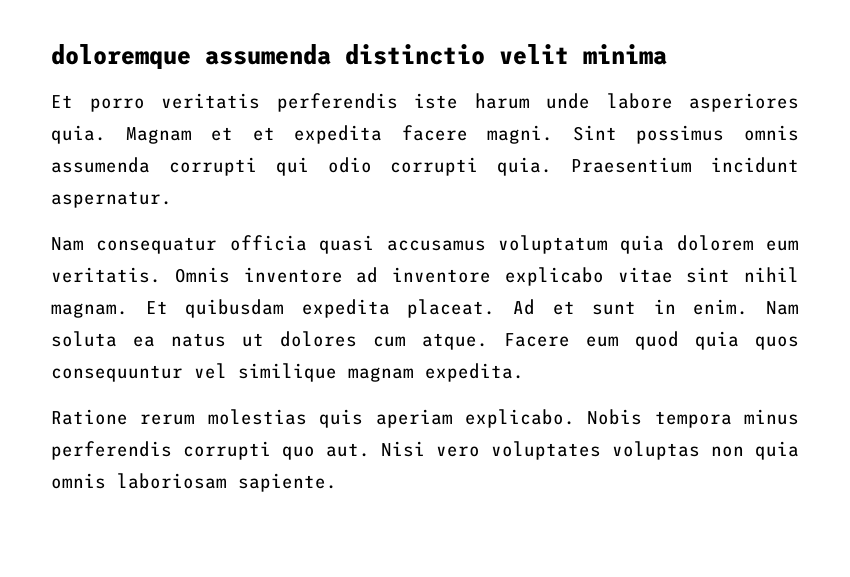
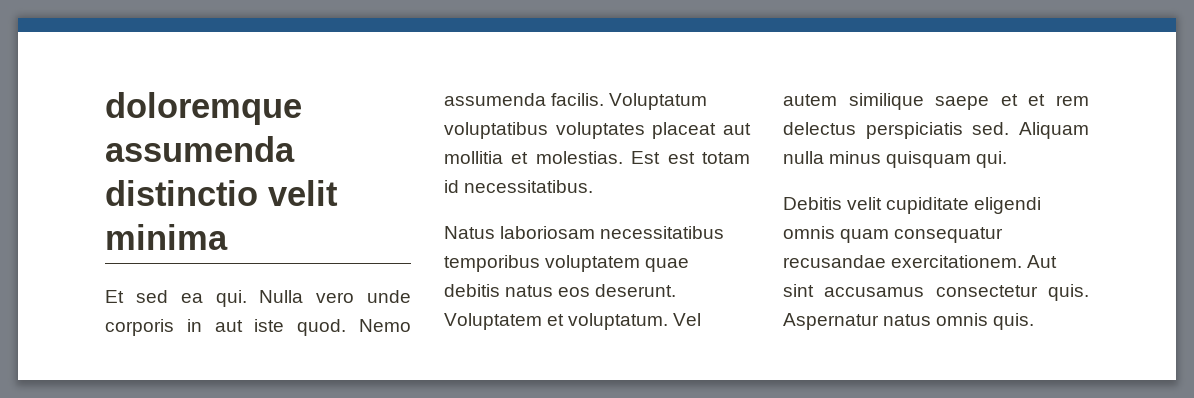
- Et porro veritatis perferendis iste harum unde labore asperiores quia. Magnam et et expedita facere magni. Sint possimus omnis assumenda corrupti qui odio corrupti quia. Praesentium incidunt aspernatur.
- Nam consequatur officia quasi accusamus voluptatum quia dolorem eum veritatis. Omnis inventore ad inventore explicabo vitae sint nihil magnam. Et quibusdam expedita placeat. Ad et sunt in enim. Nam soluta ea natus ut dolores cum atque. Facere eum quod quia quos consequuntur vel similique magnam expedita.
- Ratione rerum molestias quis aperiam explicabo. Nobis tempora minus perferendis corrupti quo aut. Nisi vero voluptates voluptas non quia omnis laboriosam sapiente.
+ Et sed ea qui. Nulla vero unde corporis in aut iste quod. Nemo assumenda facilis. Voluptatum voluptatibus voluptates placeat aut mollitia et molestias. Est est totam id necessitatibus.
+ Natus laboriosam necessitatibus temporibus voluptatem quae debitis natus eos deserunt. Voluptatem et voluptatum. Vel autem similique saepe et et rem delectus perspiciatis sed. Aliquam nulla minus quisquam qui.
+ Debitis velit cupiditate eligendi omnis quam consequatur recusandae exercitationem. Aut sint accusamus consectetur quis. Aspernatur natus omnis quis.

